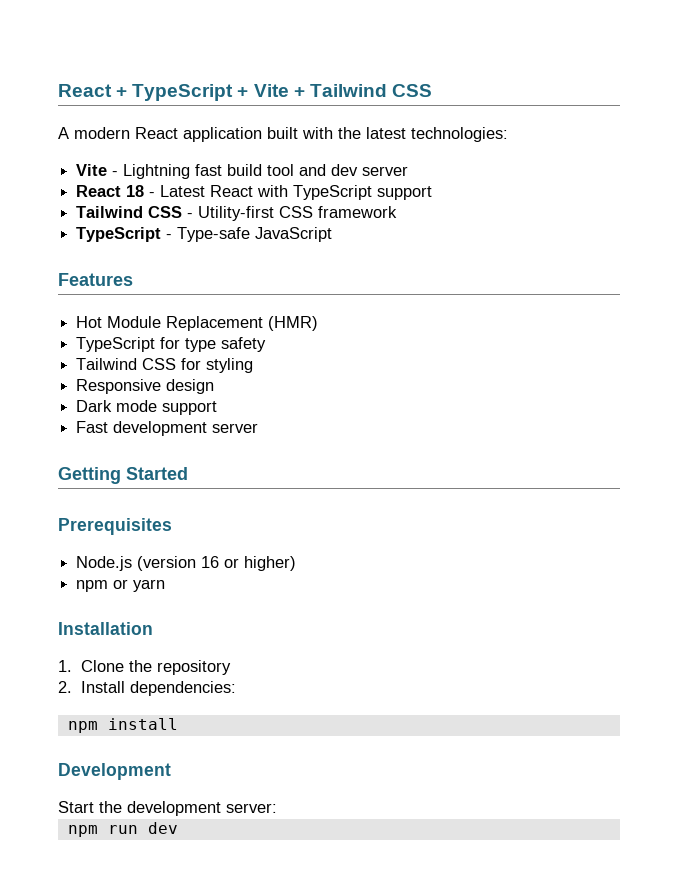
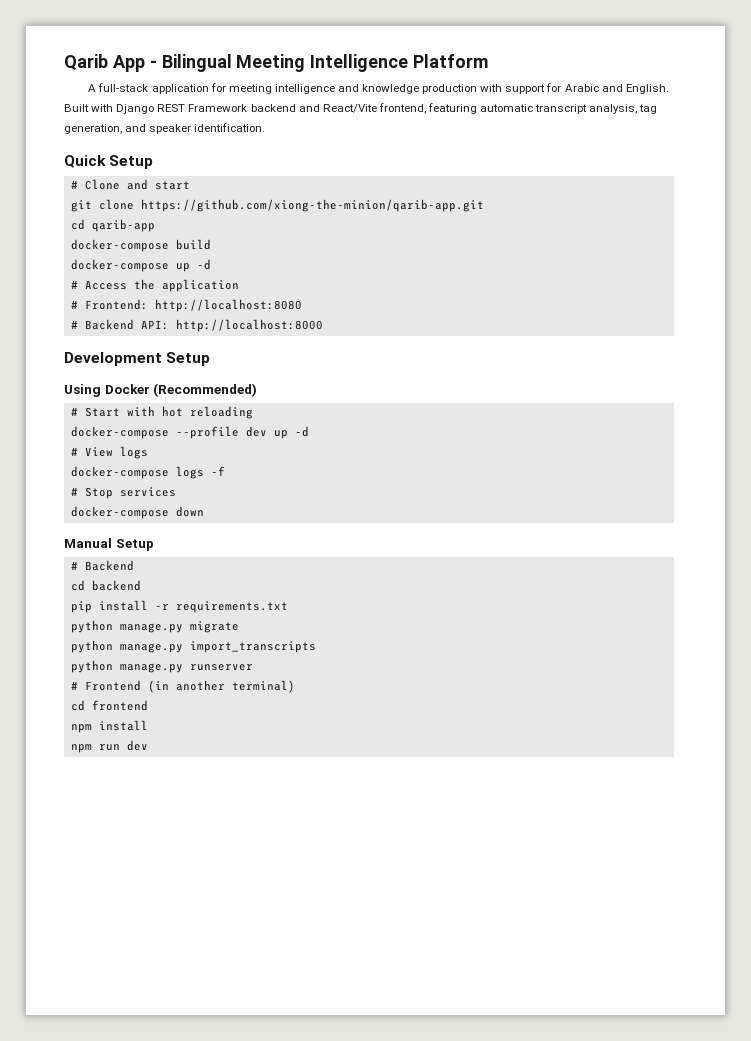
- React + TypeScript + Vite + Tailwind CSS
- A modern React application built with the latest technologies:
- Vite - Lightning fast build tool and dev server
- React 18 - Latest React with TypeScript support
- Tailwind CSS - Utility-first CSS framework
- TypeScript - Type-safe JavaScript
- Features
- Hot Module Replacement (HMR)
- TypeScript for type safety
- Tailwind CSS for styling
- Responsive design
- Dark mode support
- Fast development server
- Getting Started
- Prerequisites
- Node.js (version 16 or higher)
- npm or yarn
- Installation
- 1. Clone the repository
- 2. Install dependencies:
+ Qarib App - Bilingual Meeting Intelligence Platform
+ A full-stack application for meeting intelligence and knowledge production with support for Arabic and English. Built with Django REST Framework backend and React/Vite frontend, featuring automatic transcript analysis, tag generation, and speaker identification.
+ Quick Setup
+ # Clone and start
+ git clone https://github.com/xiong-the-minion/qarib-app.git
+ cd qarib-app
+ docker-compose build
+ docker-compose up -d
+ # Access the application
+ # Frontend: http://localhost:8080
+ # Backend API: http://localhost:8000
+ Development Setup
+ Using Docker (Recommended)
+ # Start with hot reloading
+ docker-compose --profile dev up -d
+ # View logs
+ docker-compose logs -f
+ # Stop services
+ docker-compose down
+ Manual Setup
+ # Backend
+ cd backend
+ pip install -r requirements.txt
+ python manage.py migrate
+ python manage.py import_transcripts
+ python manage.py runserver
+ # Frontend (in another terminal)
+ cd frontend
  npm install
- Development
- Start the development server:

